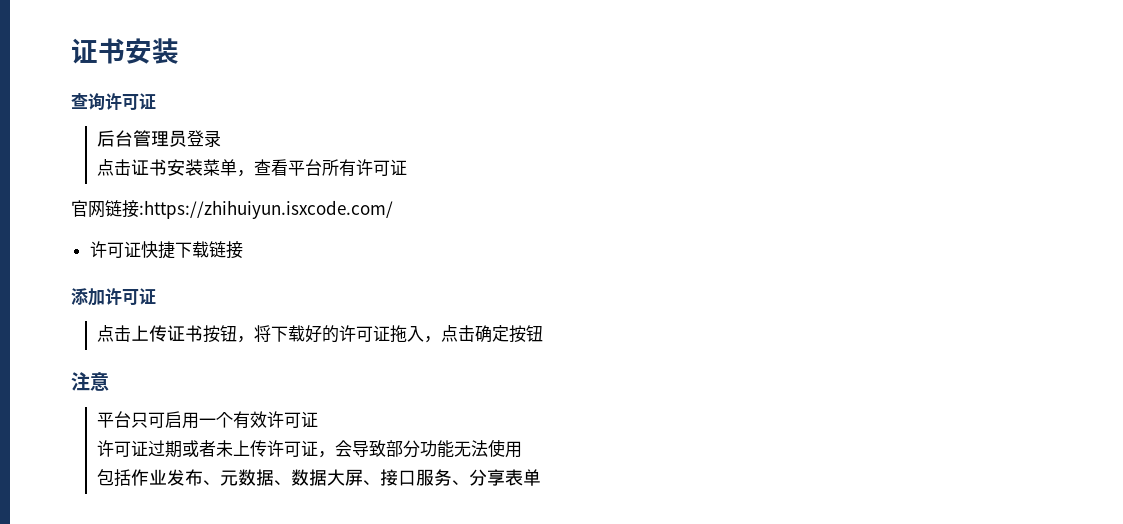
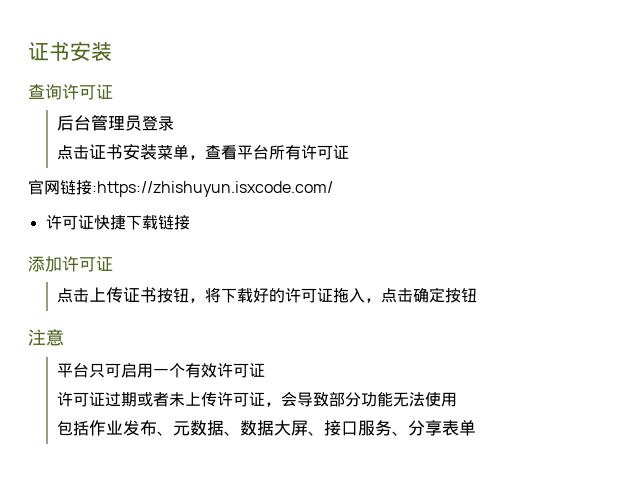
- 官网链接:https://zhihuiyun.isxcode.com/
+ 官网链接:https://zhishuyun.isxcode.com/

